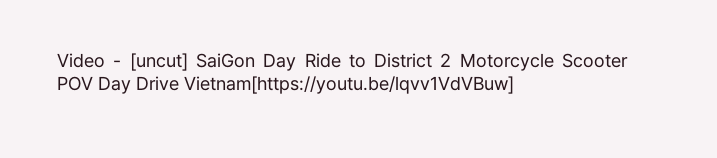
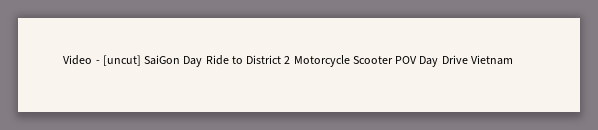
- Video - [uncut] SaiGon Day Ride to District 2 Motorcycle Scooter POV Day Drive Vietnam[https://youtu.be/lqvv1VdVBuw]
+ Video - [uncut] SaiGon Day Ride to District 2 Motorcycle Scooter POV Day Drive Vietnam

